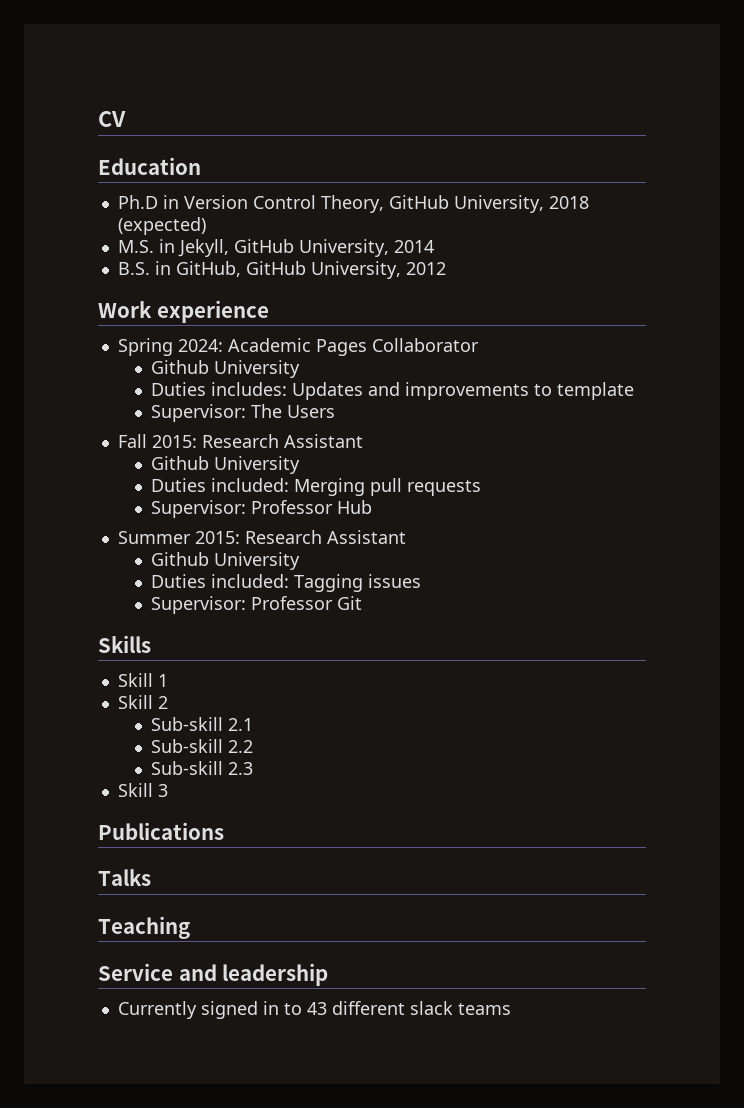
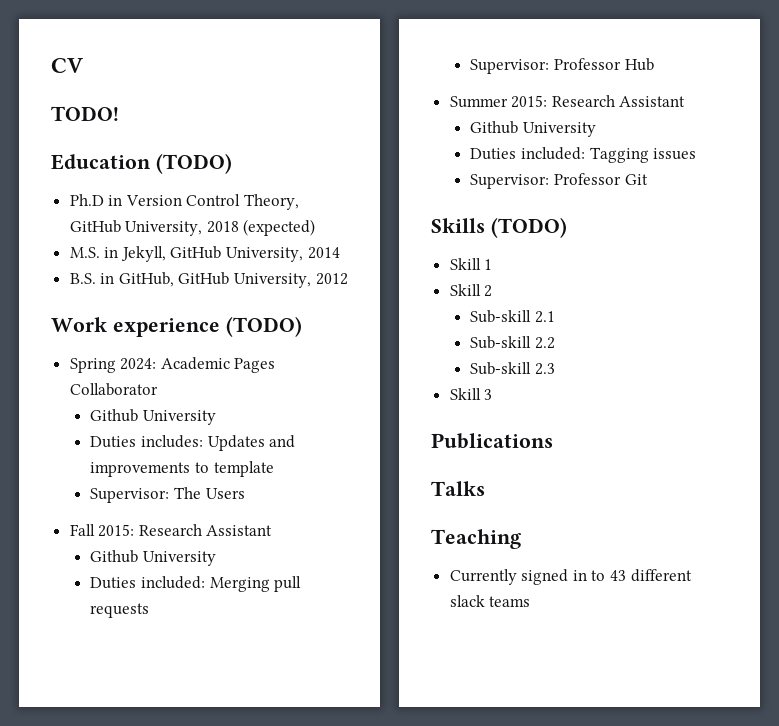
+ TODO!
- Education
+ Education (TODO)
- Work experience
+ Work experience (TODO)
- Skills
+ Skills (TODO)
- Service and leadership

